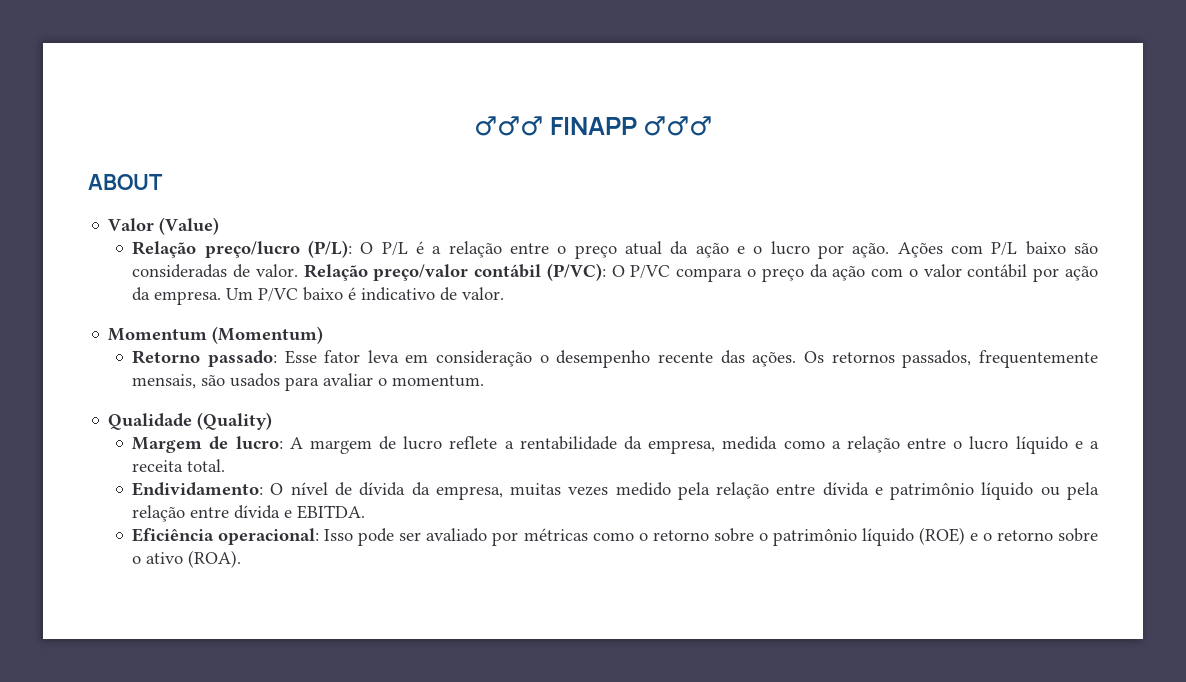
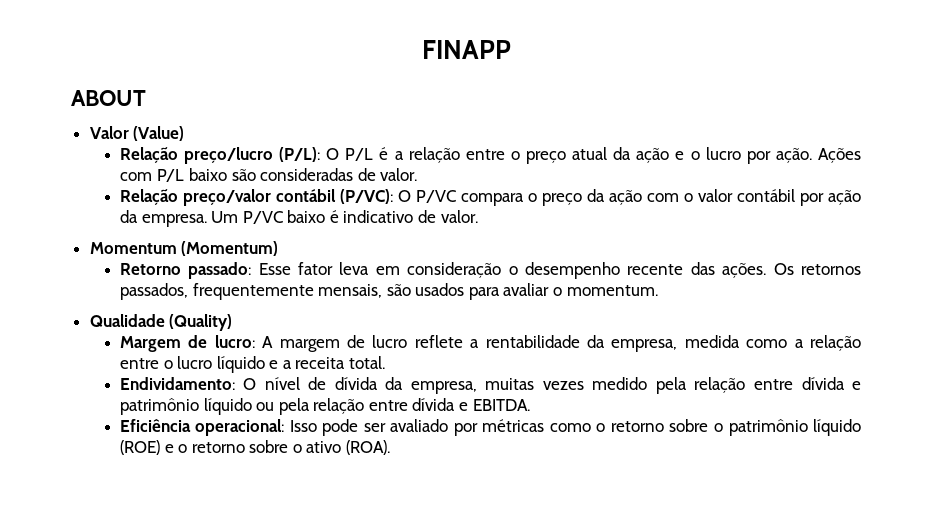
- ♂♂♂ FINAPP ♂♂♂
+ FINAPP
- Ações com P/L baixo são consideradas de valor. Relação preço/valor contábil (P/VC): O P/VC compara o preço da ação com o valor contábil por ação da empresa.
+ Ações com P/L baixo são consideradas de valor.
+ Relação preço/valor contábil (P/VC): O P/VC compara o preço da ação com o valor contábil por ação da empresa.

